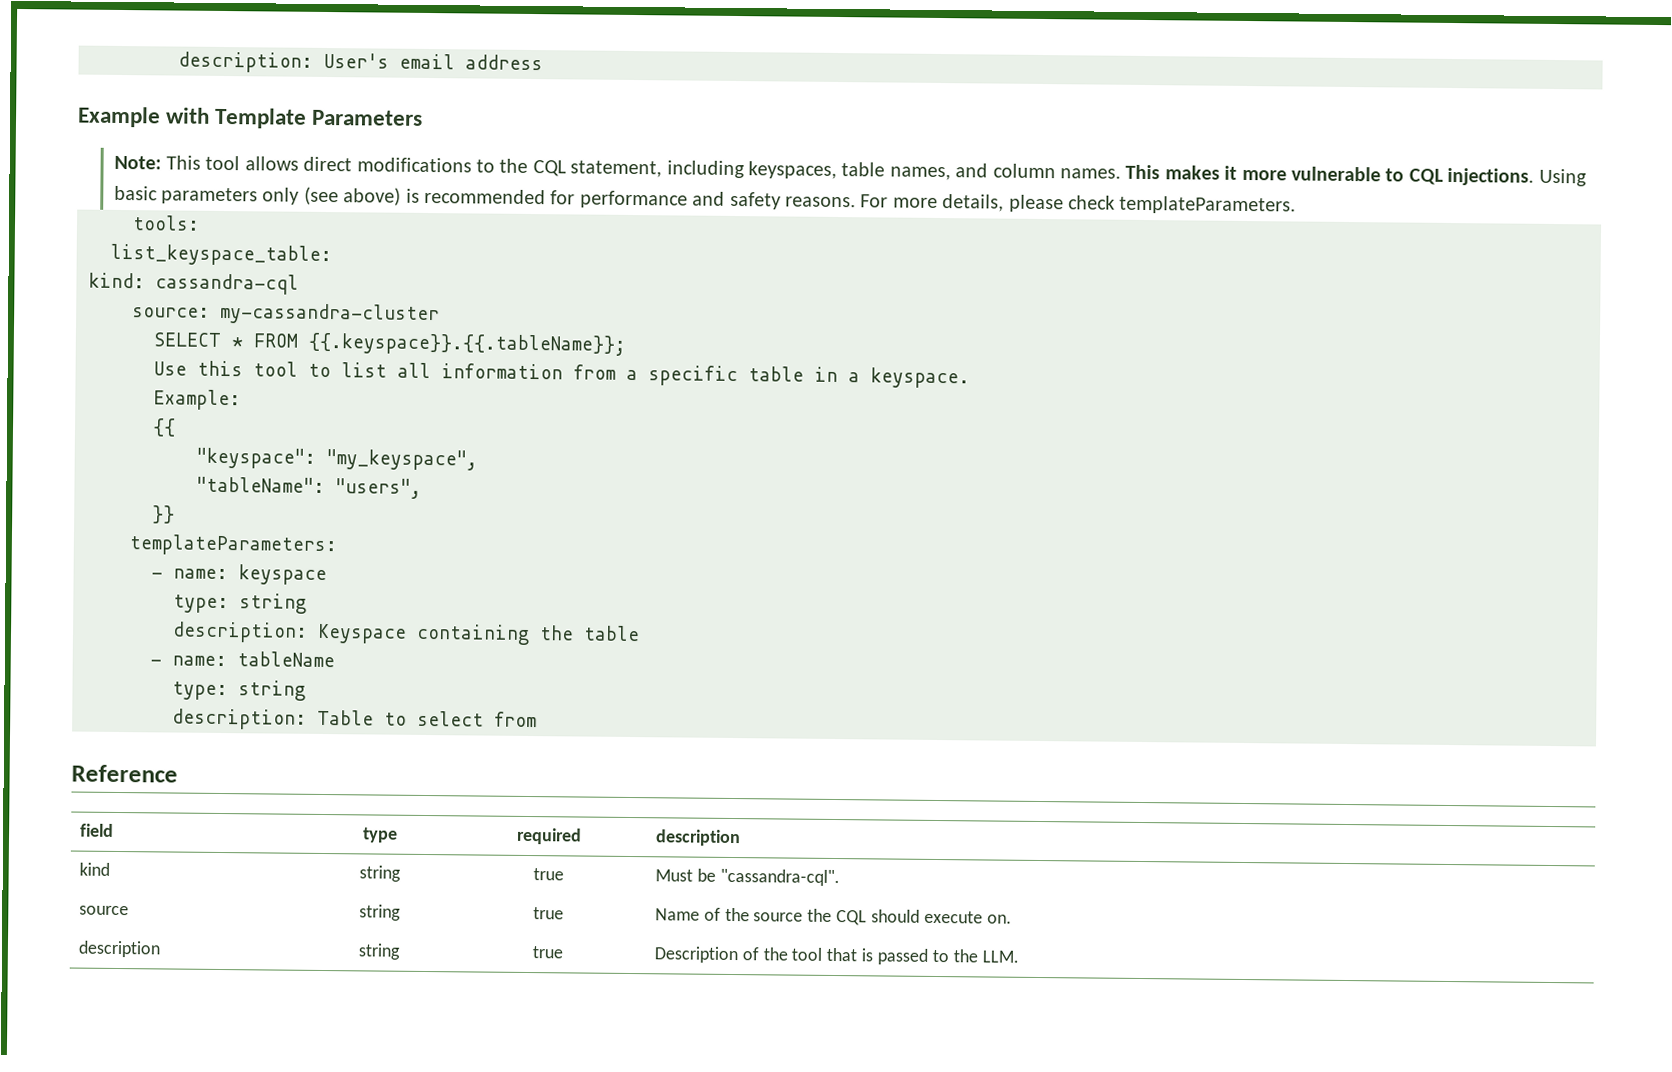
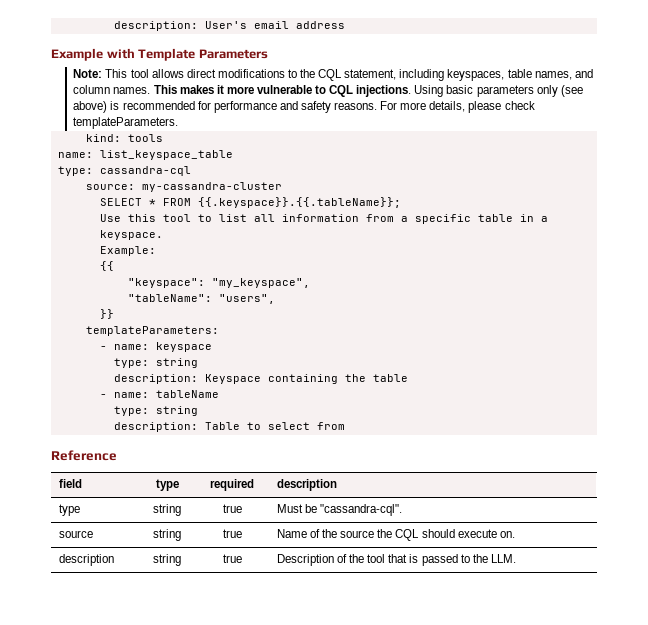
- tools:
- list_keyspace_table:
- kind: cassandra-cql
+ kind: tools
+ name: list_keyspace_table
+ type: cassandra-cql
- kind | string | true | Must be "cassandra-cql".
+ type | string | true | Must be "cassandra-cql".

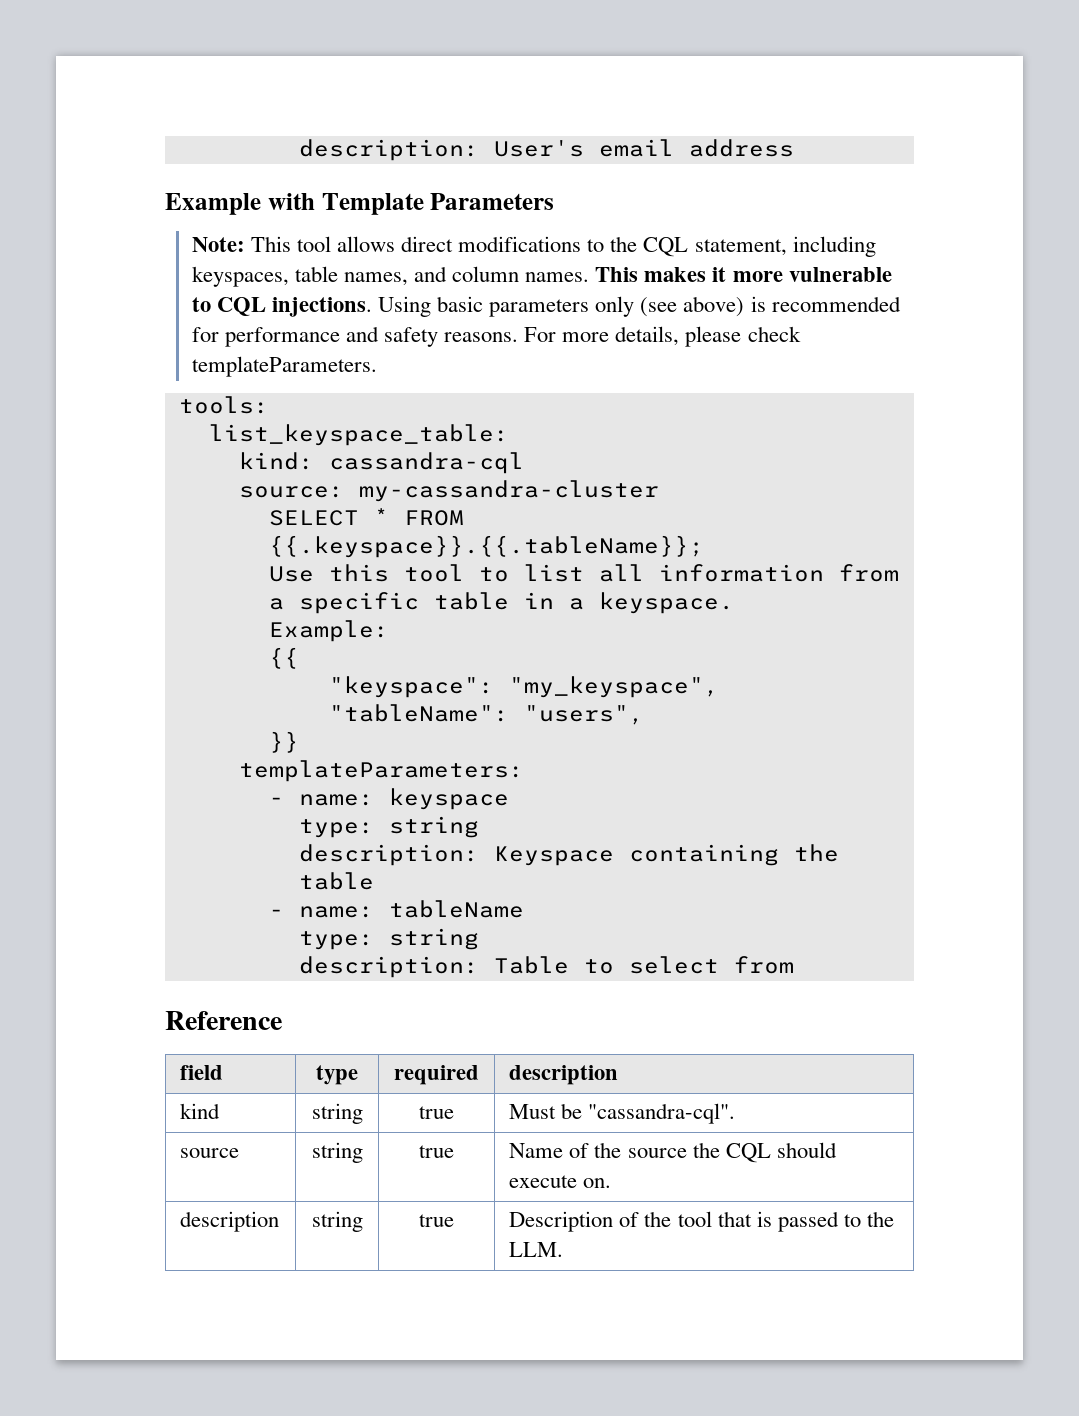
+ tools:
+ list_keyspace_table:
- kind: tools
- name: list_keyspace_table
- type: cassandra-cql
+ kind: cassandra-cql
- type | string | true | Must be "cassandra-cql".
+ kind | string | true | Must be "cassandra-cql".

